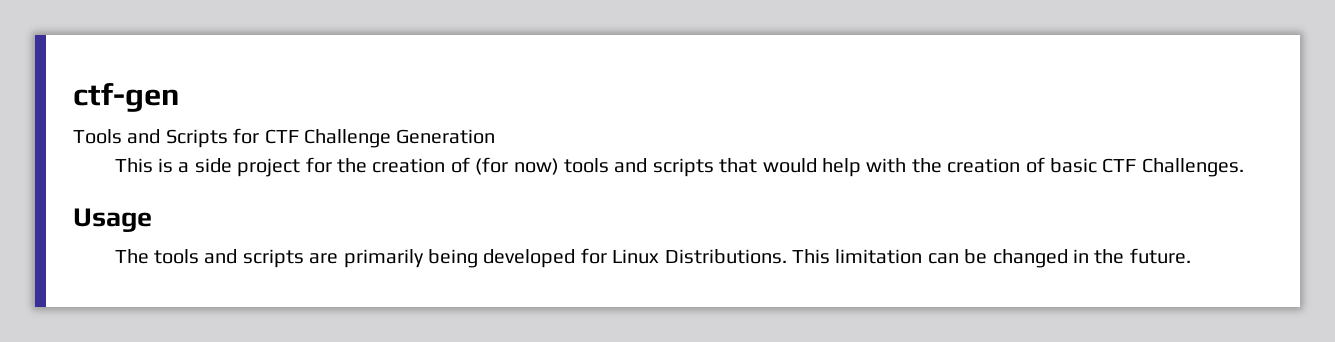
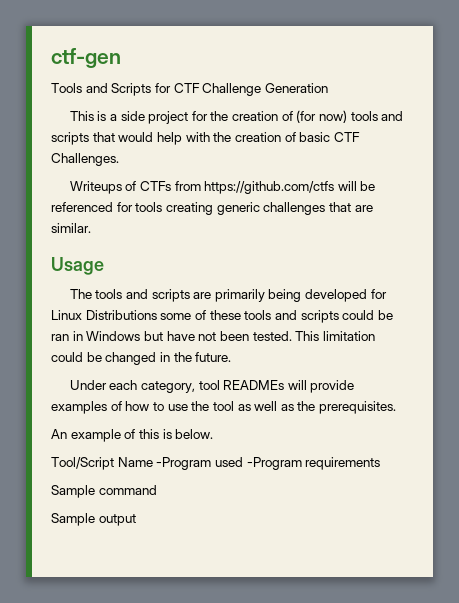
+ Writeups of CTFs from https://github.com/ctfs will be referenced for tools creating generic challenges that are similar.
- The tools and scripts are primarily being developed for Linux Distributions.
+ The tools and scripts are primarily being developed for Linux Distributions some of these tools and scripts could be ran in Windows but have not been tested.
- This limitation can be changed in the future.
+ This limitation could be changed in the future.
+ Under each category, tool READMEs will provide examples of how to use the tool as well as the prerequisites.
+ An example of this is below.
+ Tool/Script Name -Program used -Program requirements
+ Sample command
+ Sample output

